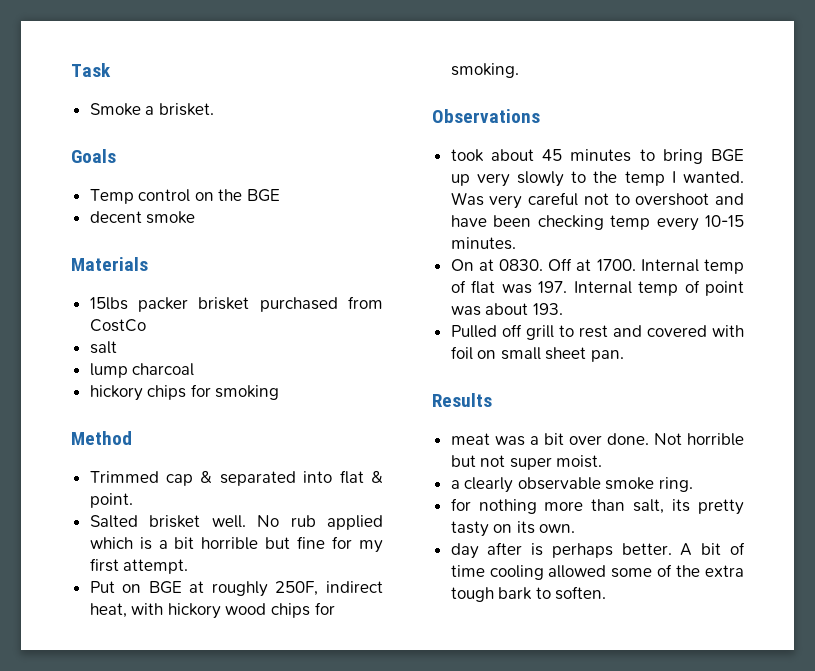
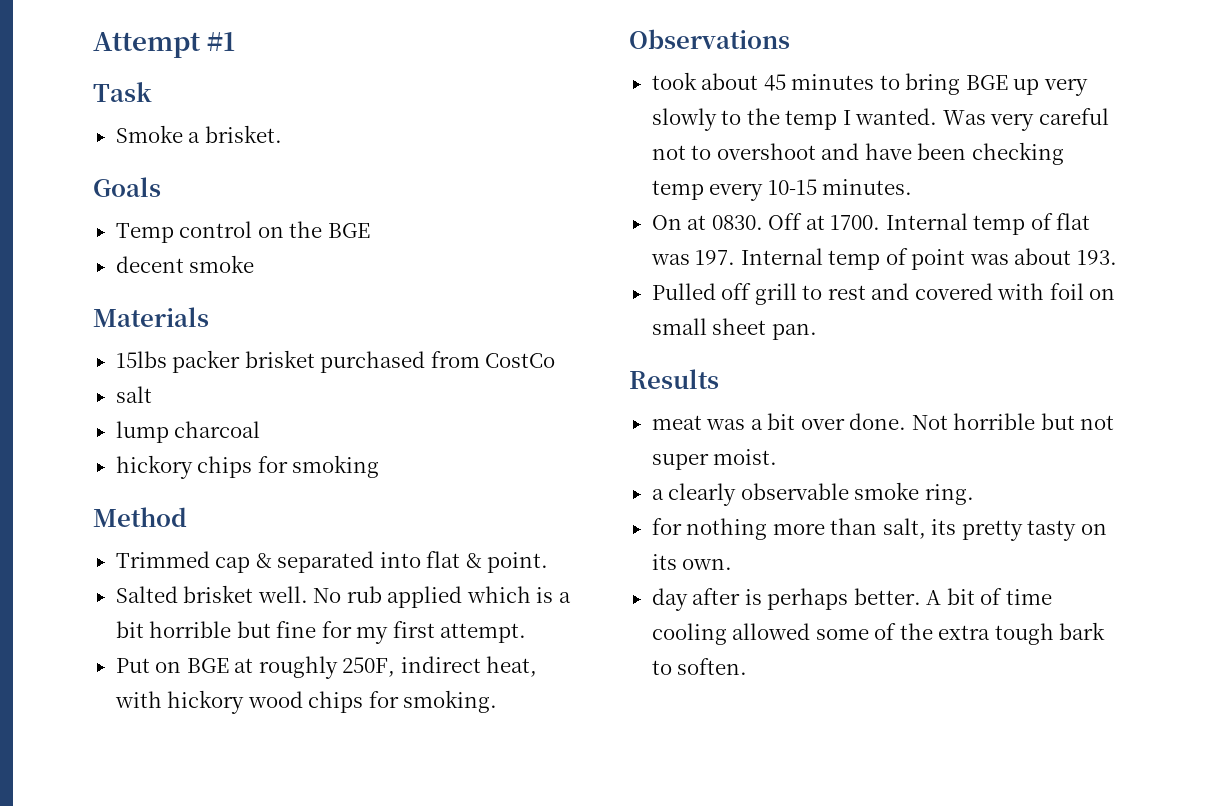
+ Attempt #1

